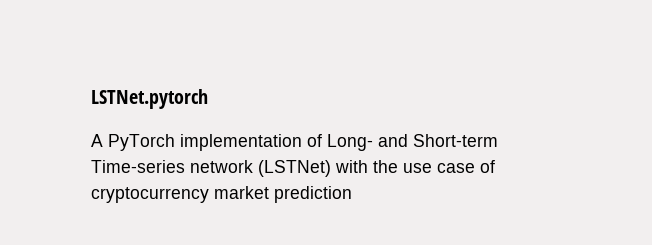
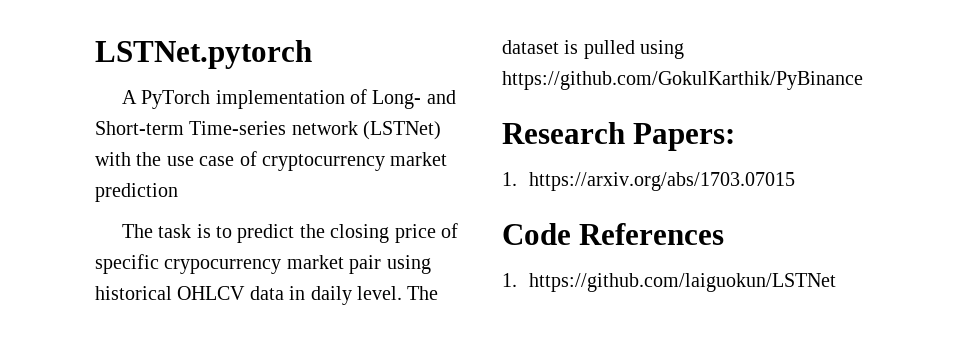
+ The task is to predict the closing price of specific crypocurrency market pair using historical OHLCV data in daily level. The dataset is pulled using https://github.com/GokulKarthik/PyBinance
+ Research Papers:
+ 1. https://arxiv.org/abs/1703.07015
+ Code References
+ 1. https://github.com/laiguokun/LSTNet

